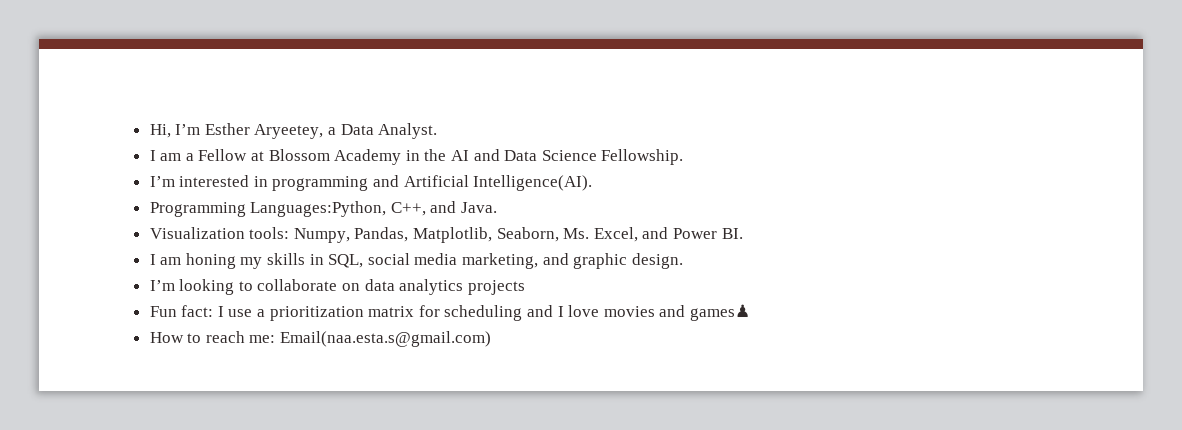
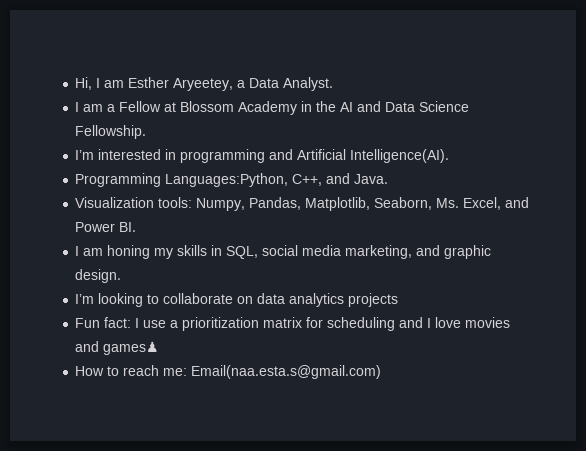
- Hi, I’m Esther Aryeetey, a Data Analyst.
+ Hi, I am Esther Aryeetey, a Data Analyst.

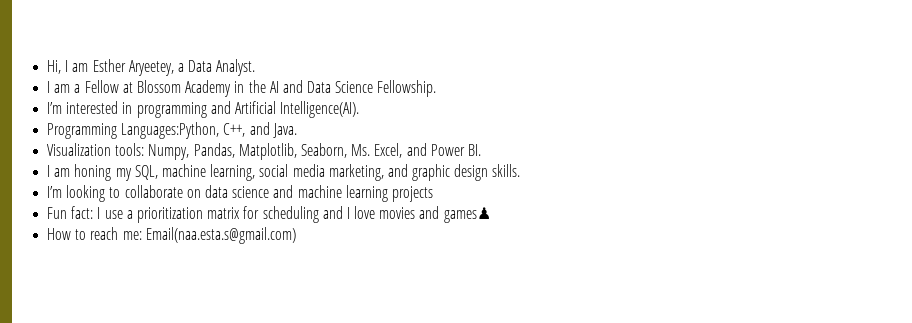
- I am honing my skills in SQL, social media marketing, and graphic design.
+ I am honing my SQL, machine learning, social media marketing, and graphic design skills.
- I’m looking to collaborate on data analytics projects
+ I’m looking to collaborate on data science and machine learning projects

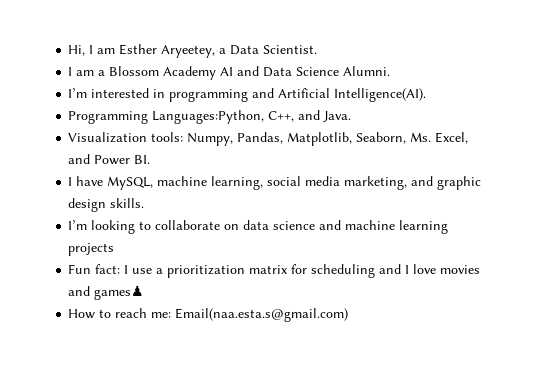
- Hi, I am Esther Aryeetey, a Data Analyst.
+ Hi, I am Esther Aryeetey, a Data Scientist.
- I am a Fellow at Blossom Academy in the AI and Data Science Fellowship.
+ I am a Blossom Academy AI and Data Science Alumni.
- I am honing my SQL, machine learning, social media marketing, and graphic design skills.
+ I have MySQL, machine learning, social media marketing, and graphic design skills.

